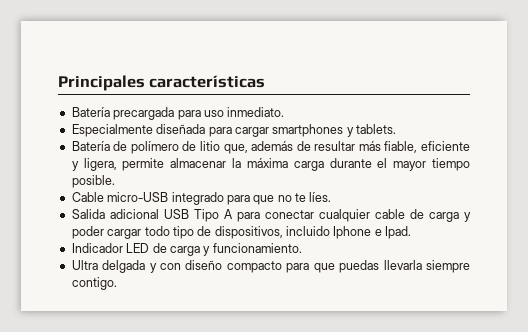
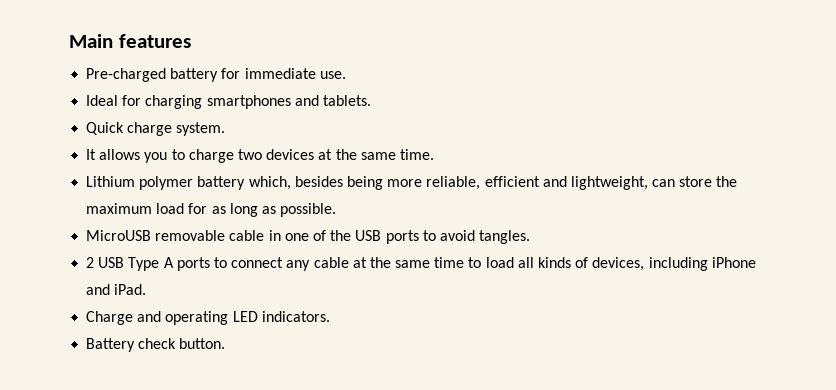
- Principales características
- Batería precargada para uso inmediato.
- Especialmente diseñada para cargar smartphones y tablets.
- Batería de polímero de litio que, además de resultar más fiable, eficiente y ligera, permite almacenar la máxima carga durante el mayor tiempo posible.
- Cable micro-USB integrado para que no te líes.
- Salida adicional USB Tipo A para conectar cualquier cable de carga y poder cargar todo tipo de dispositivos, incluido Iphone e Ipad.
- Indicador LED de carga y funcionamiento.
- Ultra delgada y con diseño compacto para que puedas llevarla siempre contigo.
+ Main features
+ Pre-charged battery for immediate use.
+ Ideal for charging smartphones and tablets.
+ Quick charge system.
+ It allows you to charge two devices at the same time.
+ Lithium polymer battery which, besides being more reliable, efficient and lightweight, can store the maximum load for as long as possible.
+ MicroUSB removable cable in one of the USB ports to avoid tangles.
+ 2 USB Type A ports to connect any cable at the same time to load all kinds of devices, including iPhone and iPad.
+ Charge and operating LED indicators.
+ Battery check button.

